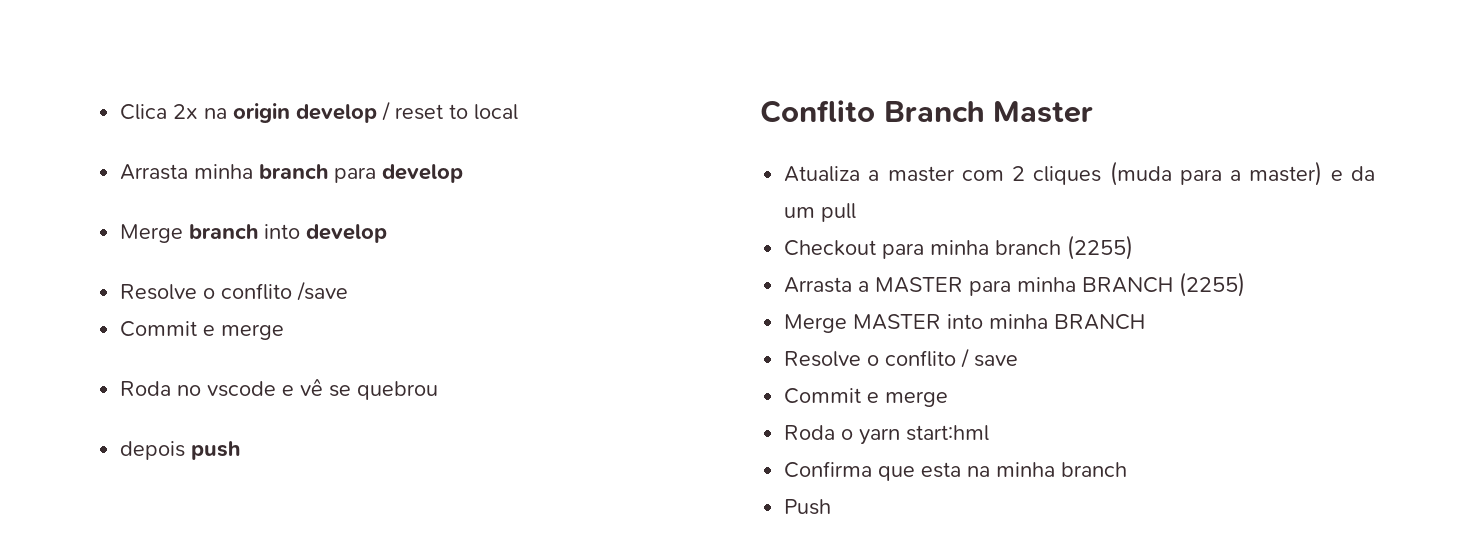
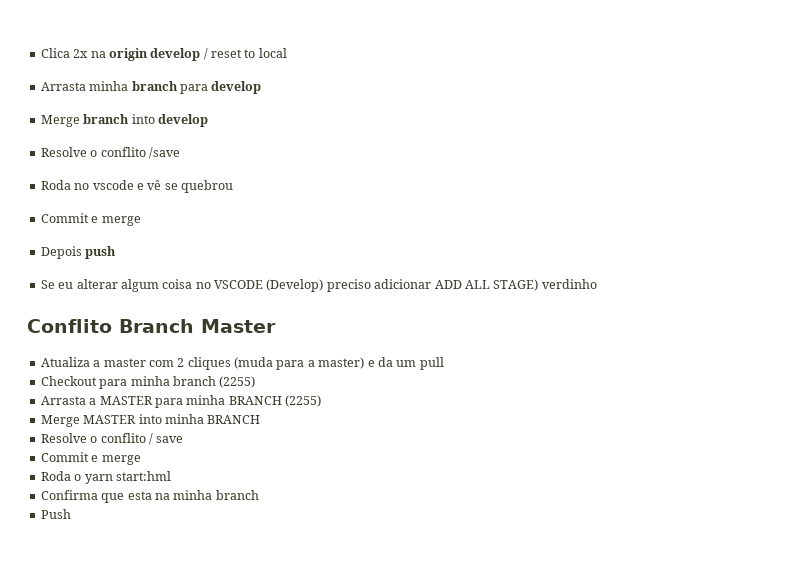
  Resolve o conflito /save
- Commit e merge
  Roda no vscode e vê se quebrou
- depois push
+ Commit e merge
+ Depois push
+ Se eu alterar algum coisa no VSCODE (Develop) preciso adicionar ADD ALL STAGE) verdinho

